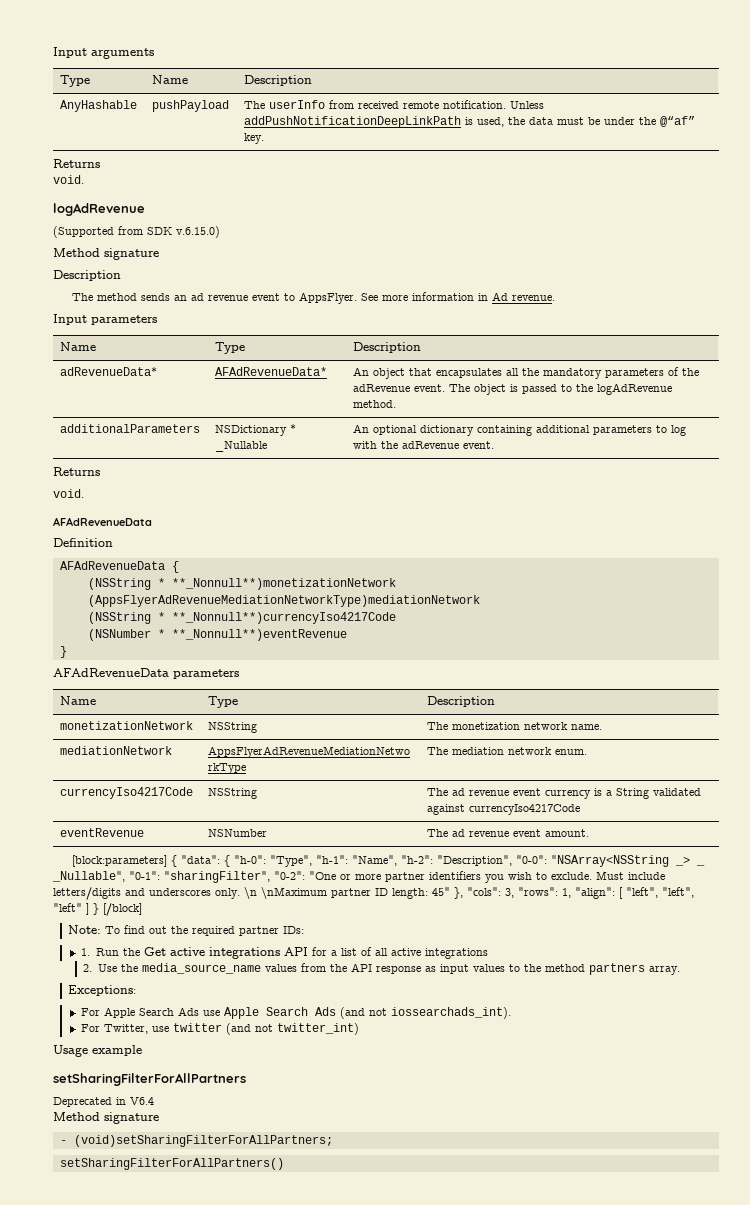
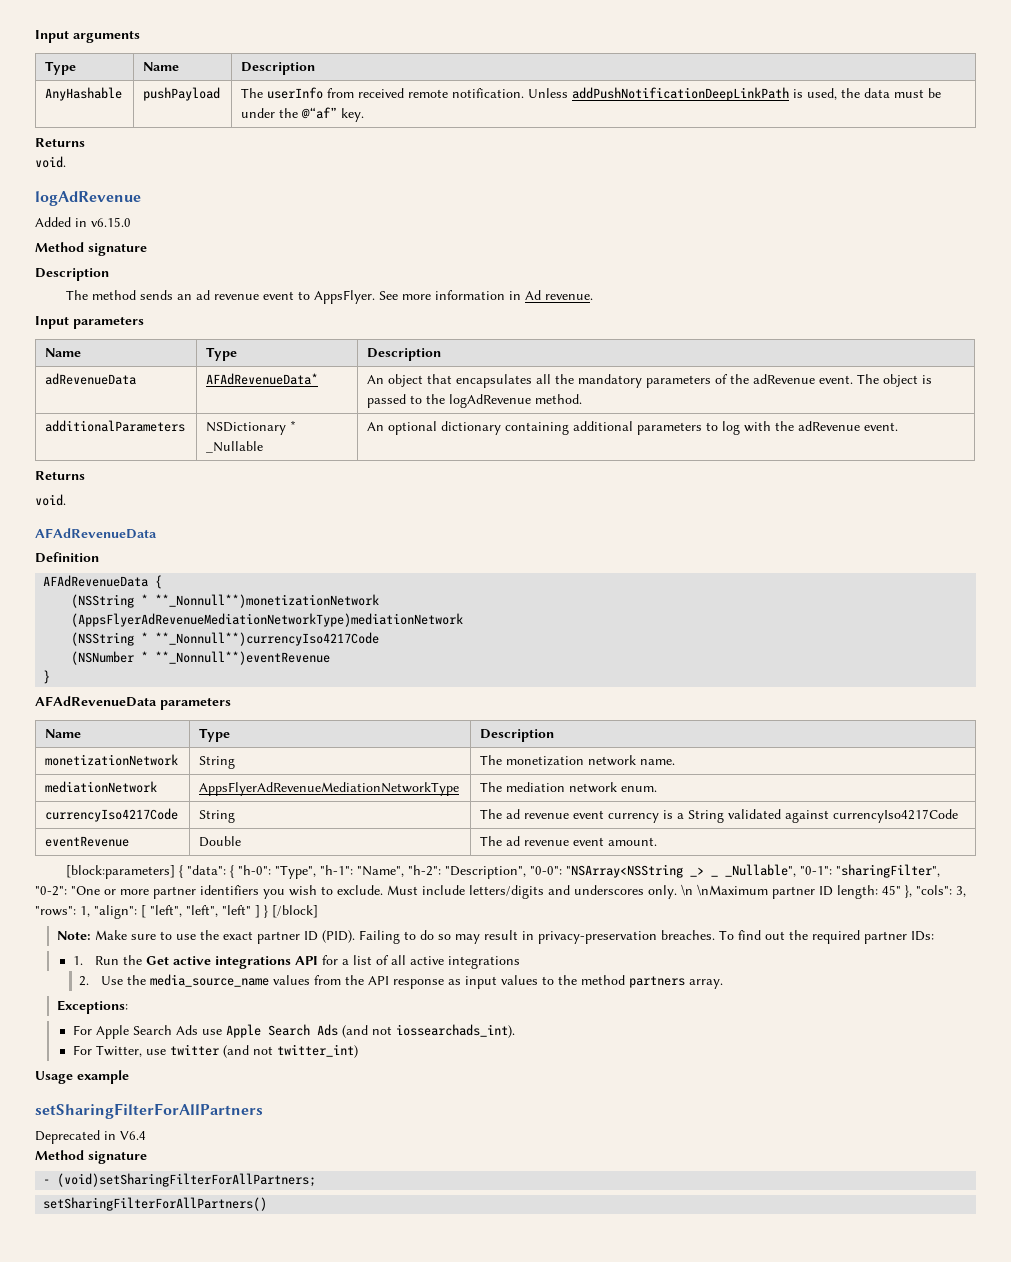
- (Supported from SDK v.6.15.0)
+ Added in v6.15.0
- adRevenueData* | AFAdRevenueData* | An object that encapsulates all the mandatory parameters of the adRevenue event. The object is passed to the logAdRevenue method.
+ adRevenueData | AFAdRevenueData* | An object that encapsulates all the mandatory parameters of the adRevenue event. The object is passed to the logAdRevenue method.
- monetizationNetwork | NSString | The monetization network name.
+ monetizationNetwork | String | The monetization network name.
- currencyIso4217Code | NSString | The ad revenue event currency is a String validated against currencyIso4217Code
+ currencyIso4217Code | String | The ad revenue event currency is a String validated against currencyIso4217Code
- eventRevenue | NSNumber | The ad revenue event amount.
+ eventRevenue | Double | The ad revenue event amount.
- Note: To find out the required partner IDs:
+ Note: Make sure to use the exact partner ID (PID). Failing to do so may result in privacy-preservation breaches. To find out the required partner IDs:

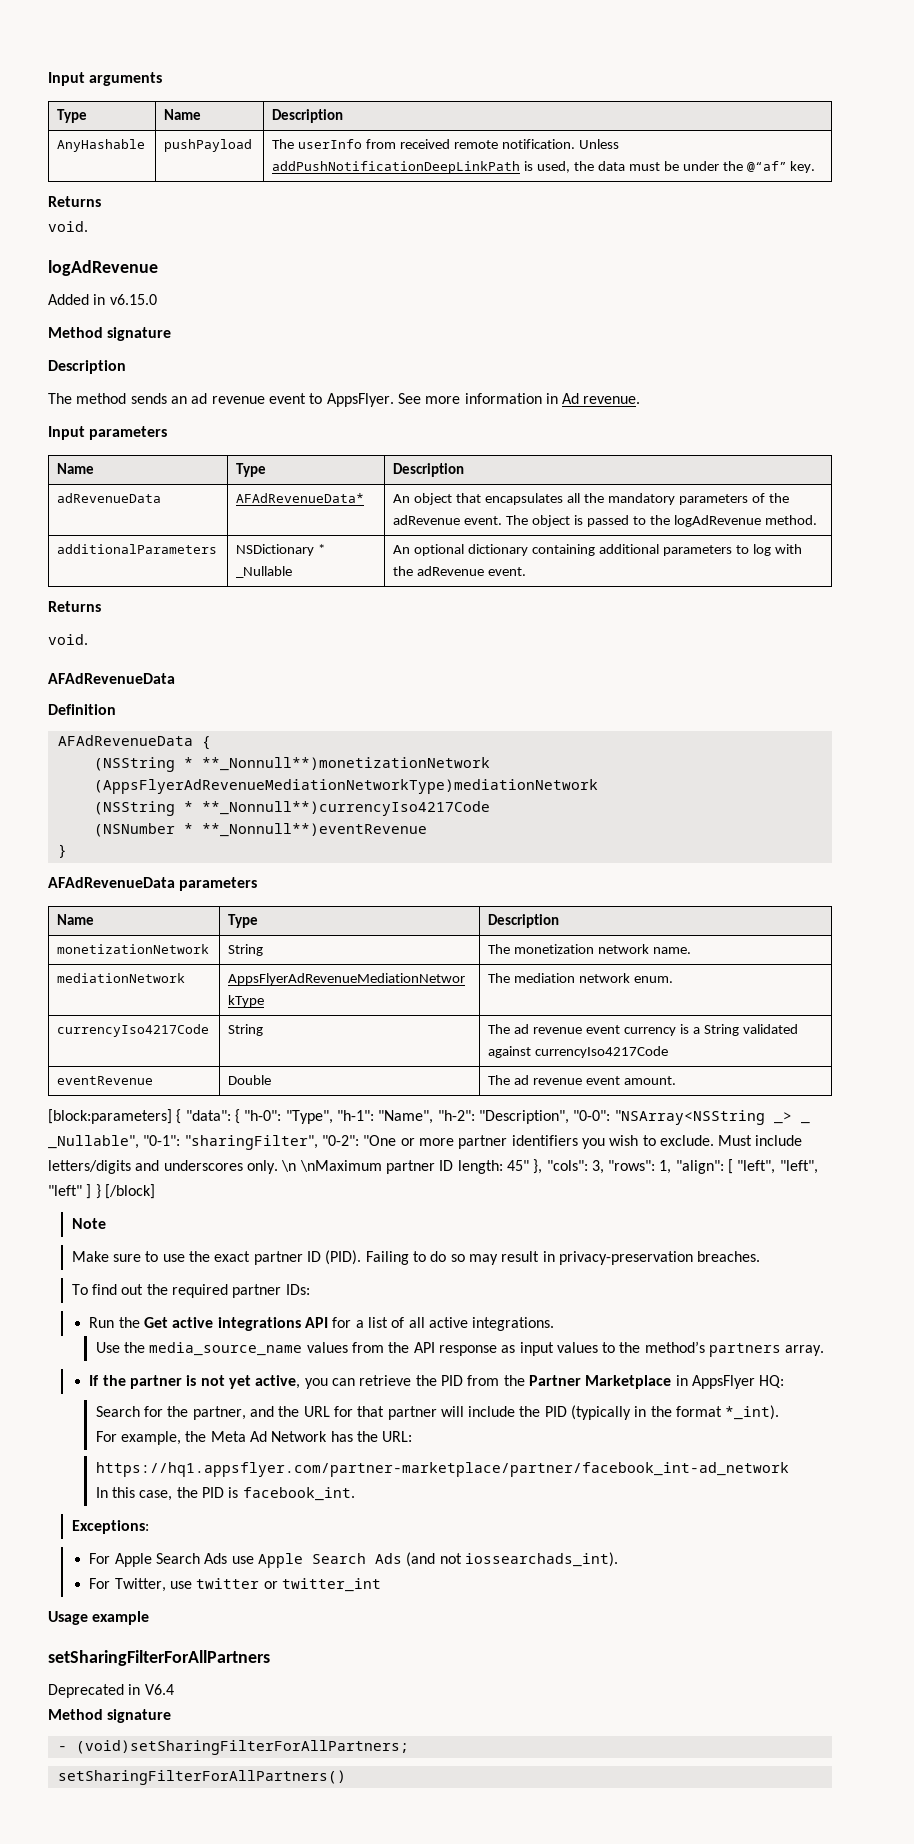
- Note: Make sure to use the exact partner ID (PID).
+ Note
+ Make sure to use the exact partner ID (PID).
- Failing to do so may result in privacy-preservation breaches. To find out the required partner IDs:
+ Failing to do so may result in privacy-preservation breaches.
+ To find out the required partner IDs:
- 1. Run the Get active integrations API for a list of all active integrations
- 2. Use the media_source_name values from the API response as input values to the method partners array.
+ Run the Get active integrations API for a list of all active integrations.
+ Use the media_source_name values from the API response as input values to the method’s partners array.
+ If the partner is not yet active, you can retrieve the PID from the Partner Marketplace in AppsFlyer HQ:
+ Search for the partner, and the URL for that partner will include the PID (typically in the format *_int).
+ For example, the Meta Ad Network has the URL:
+ https://hq1.appsflyer.com/partner-marketplace/partner/facebook_int-ad_network
+ In this case, the PID is facebook_int.
- For Twitter, use twitter (and not twitter_int)
+ For Twitter, use twitter or twitter_int

